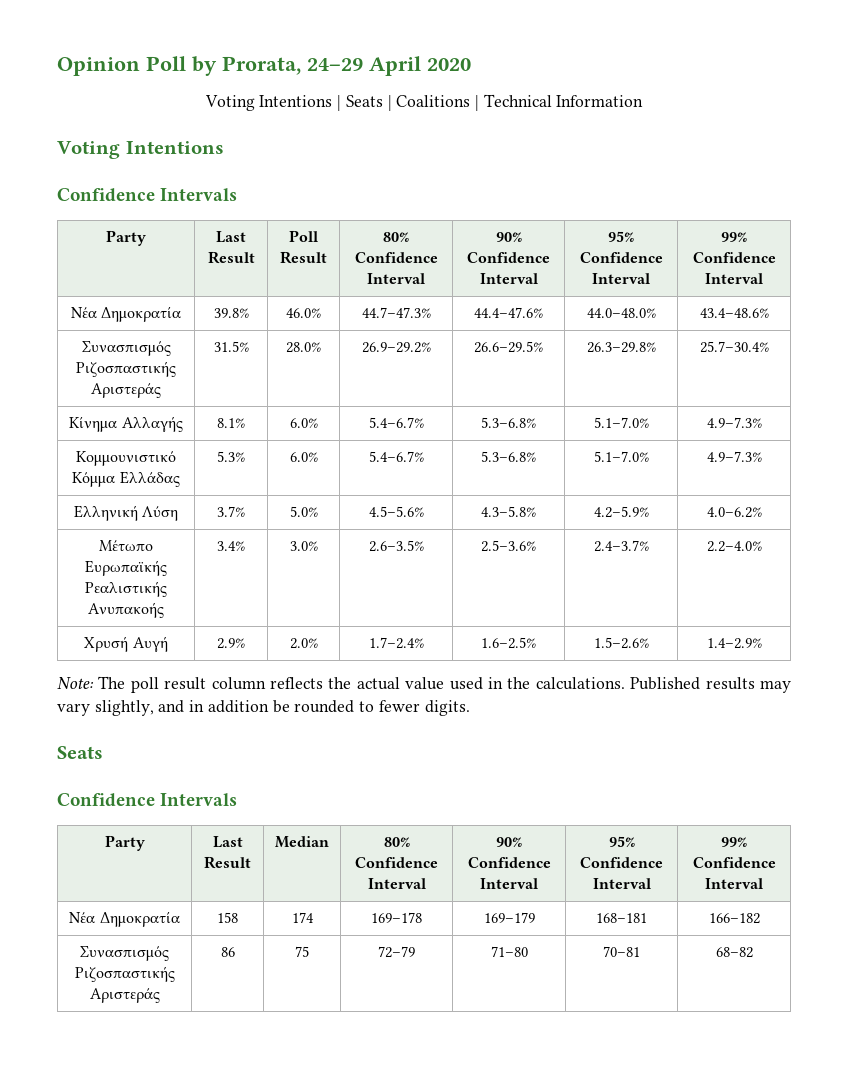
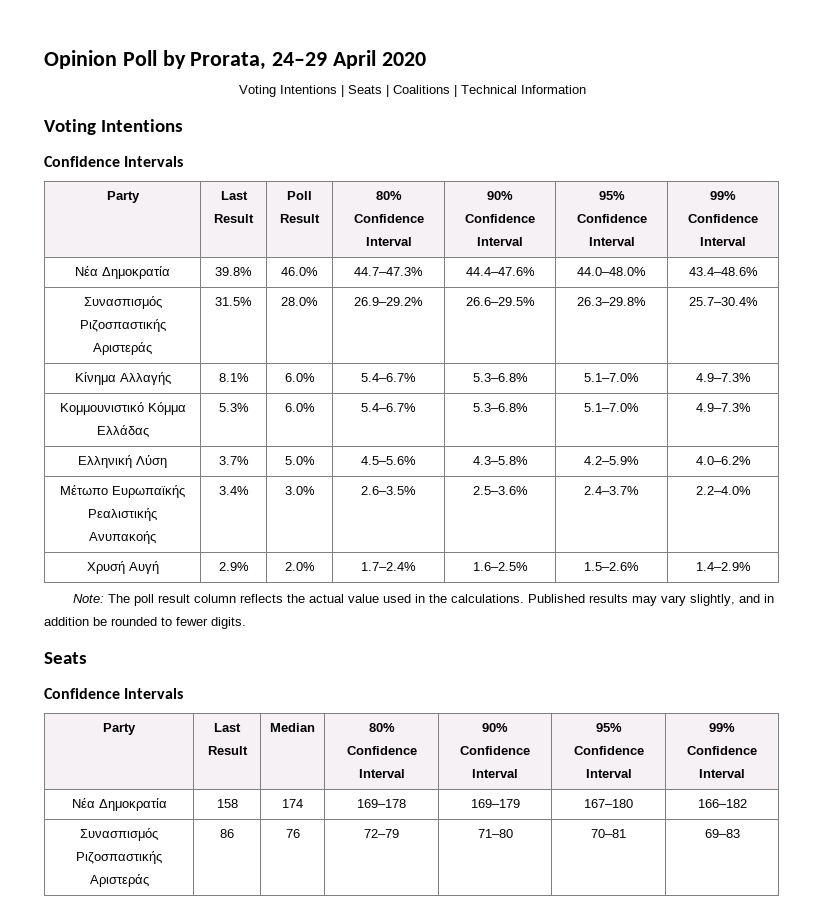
- Νέα Δημοκρατία | 158 | 174 | 169–178 | 169–179 | 168–181 | 166–182
+ Νέα Δημοκρατία | 158 | 174 | 169–178 | 169–179 | 167–180 | 166–182
- Συνασπισμός Ριζοσπαστικής Αριστεράς | 86 | 75 | 72–79 | 71–80 | 70–81 | 68–82
+ Συνασπισμός Ριζοσπαστικής Αριστεράς | 86 | 76 | 72–79 | 71–80 | 70–81 | 69–83

